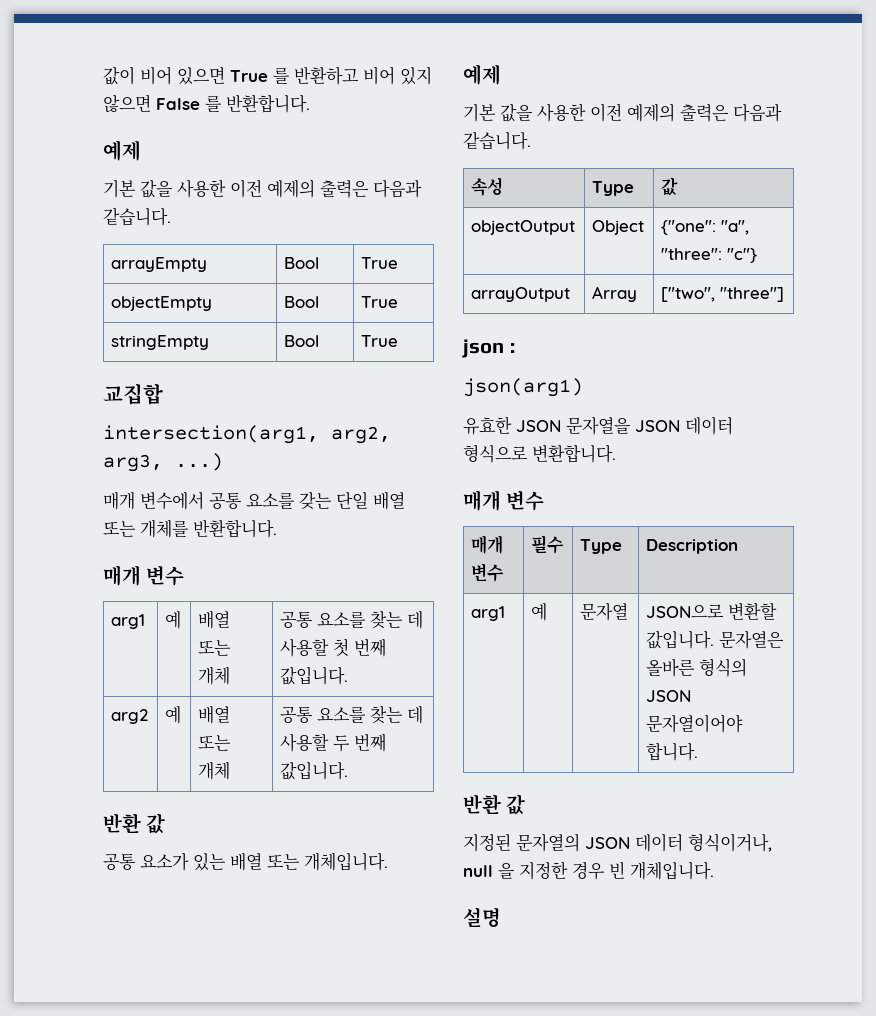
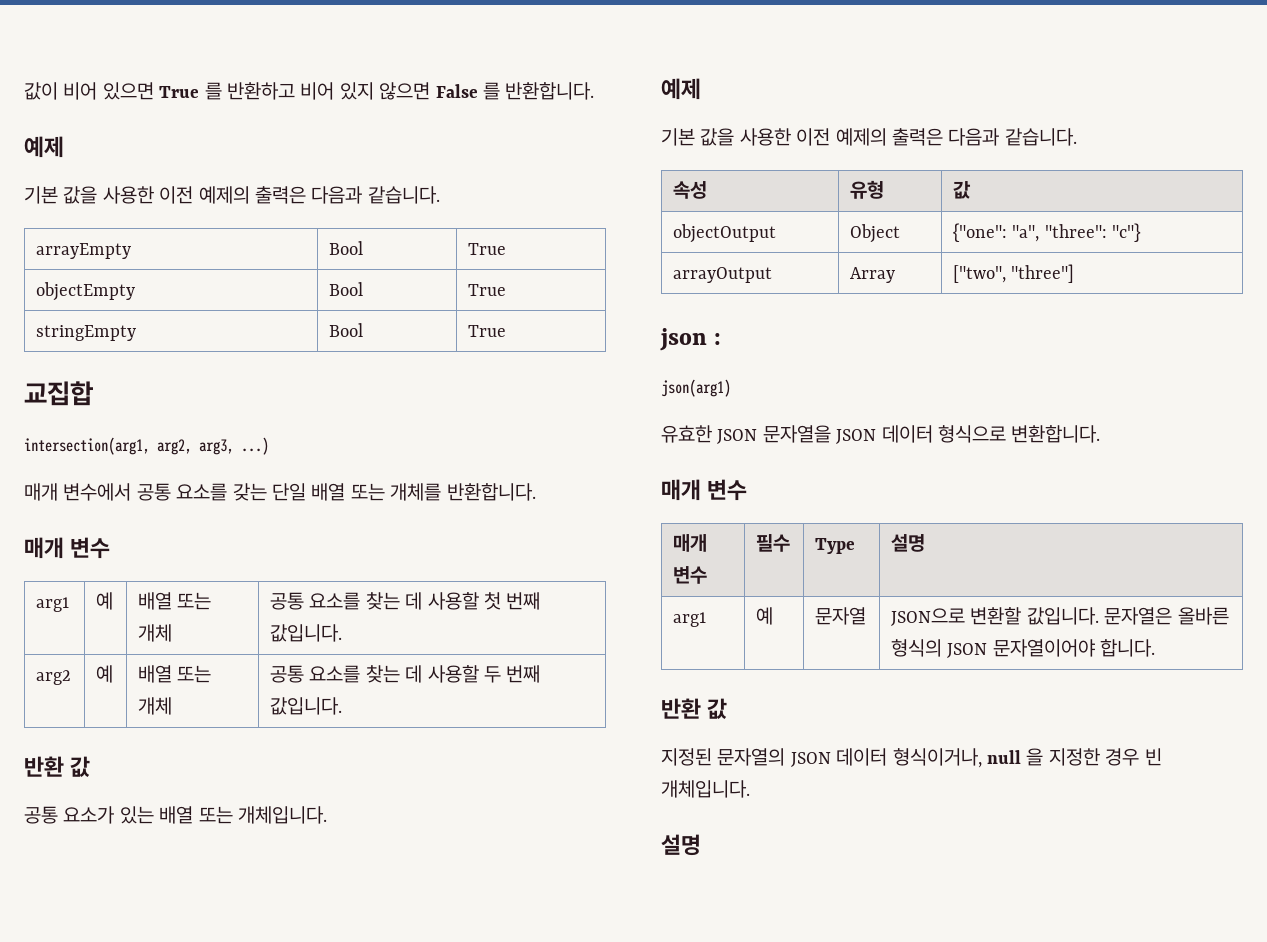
- 속성 | Type | 값
+ 속성 | 유형 | 값
- 매개 변수 | 필수 | Type | Description
+ 매개 변수 | 필수 | Type | 설명

